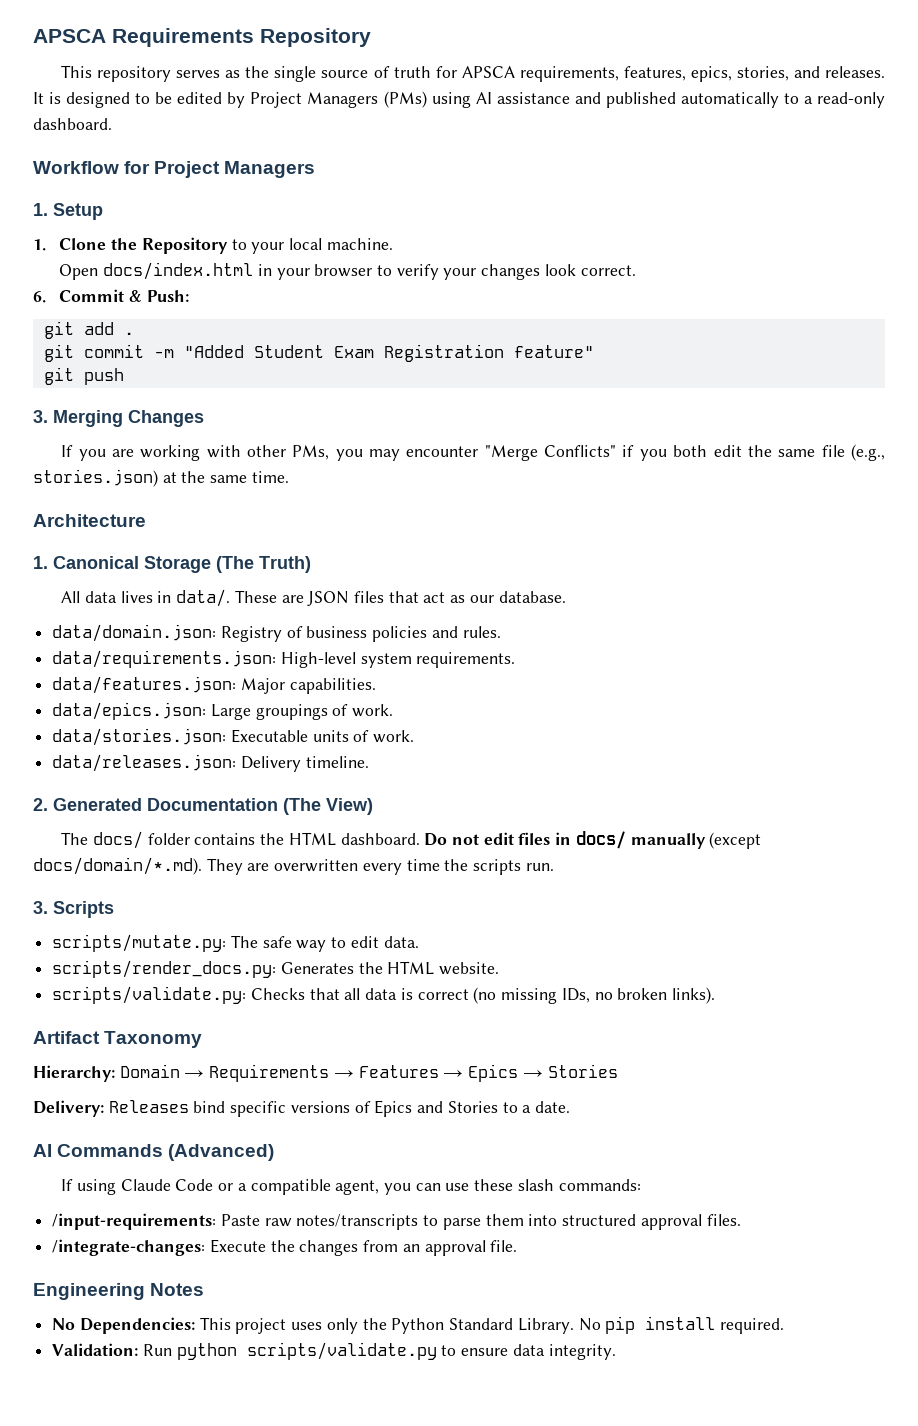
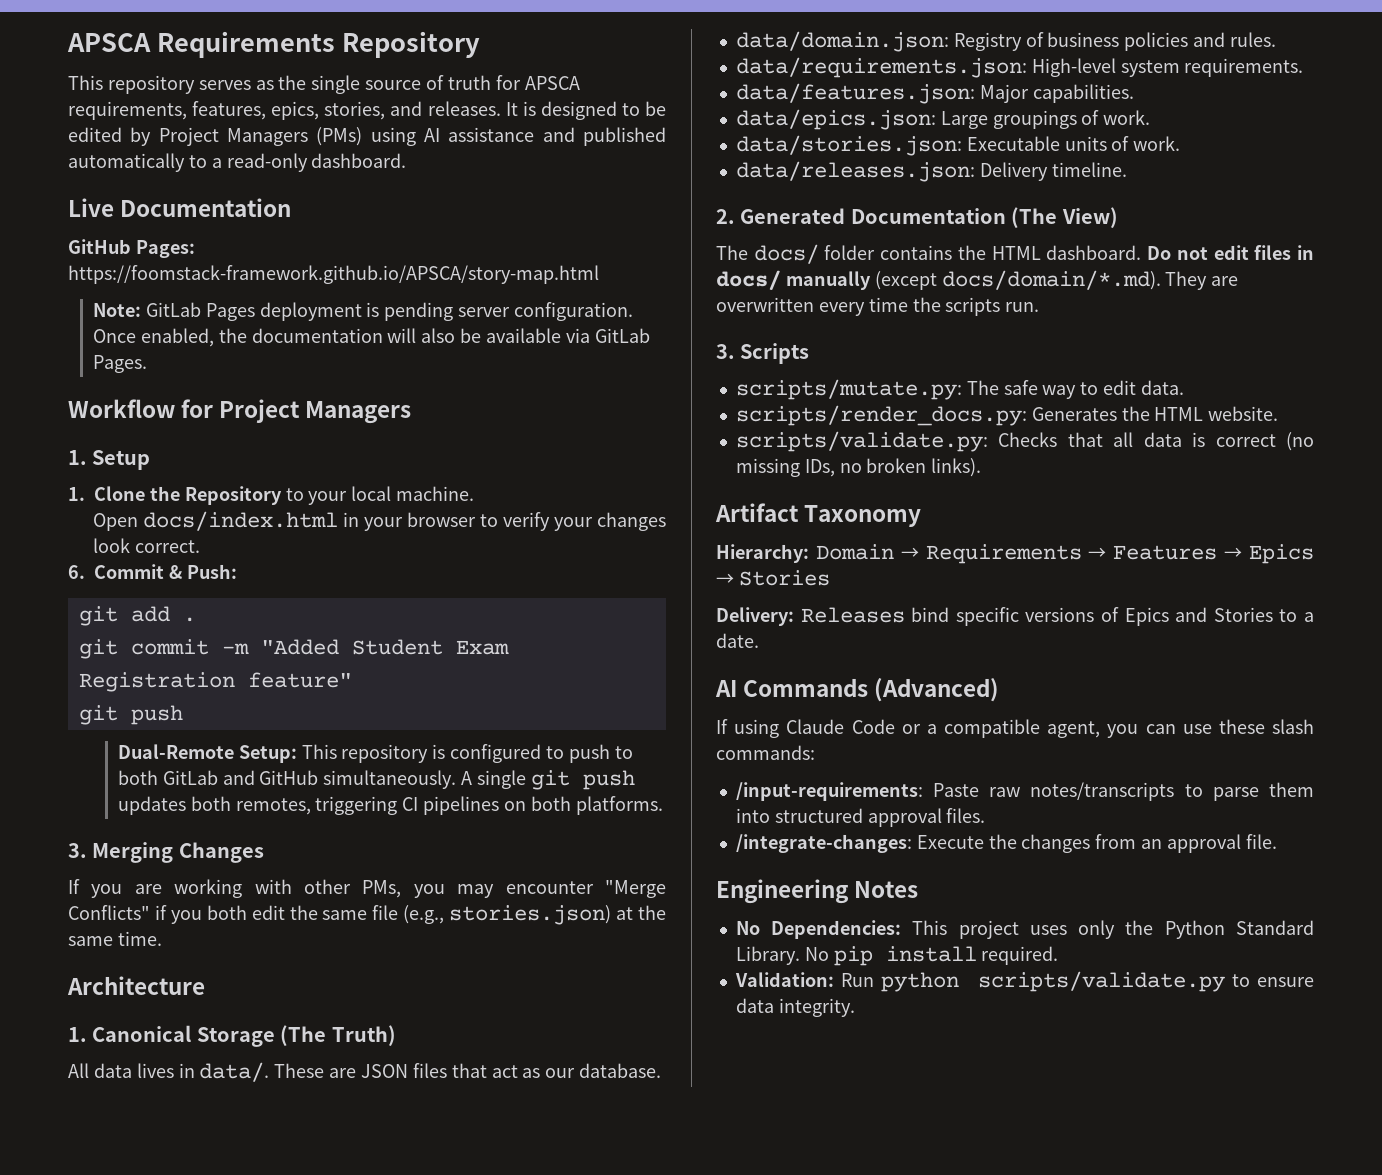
+ Live Documentation
+ GitHub Pages: https://foomstack-framework.github.io/APSCA/story-map.html
+ Note: GitLab Pages deployment is pending server configuration. Once enabled, the documentation will also be available via GitLab Pages.
+ Dual-Remote Setup: This repository is configured to push to both GitLab and GitHub simultaneously. A single git push updates both remotes, triggering CI pipelines on both platforms.

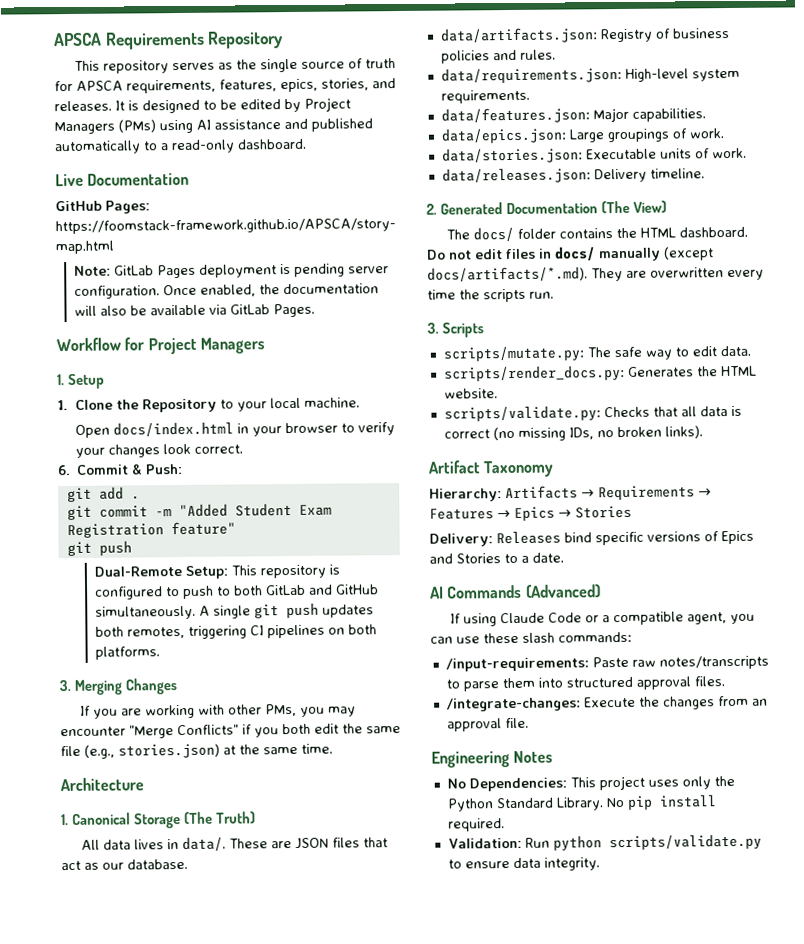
- data/domain.json: Registry of business policies and rules.
+ data/artifacts.json: Registry of business policies and rules.
- Do not edit files in docs/ manually (except docs/domain/*.md). They are overwritten every time the scripts run.
+ Do not edit files in docs/ manually (except docs/artifacts/*.md). They are overwritten every time the scripts run.
- Hierarchy: Domain → Requirements → Features → Epics → Stories
+ Hierarchy: Artifacts → Requirements → Features → Epics → Stories

